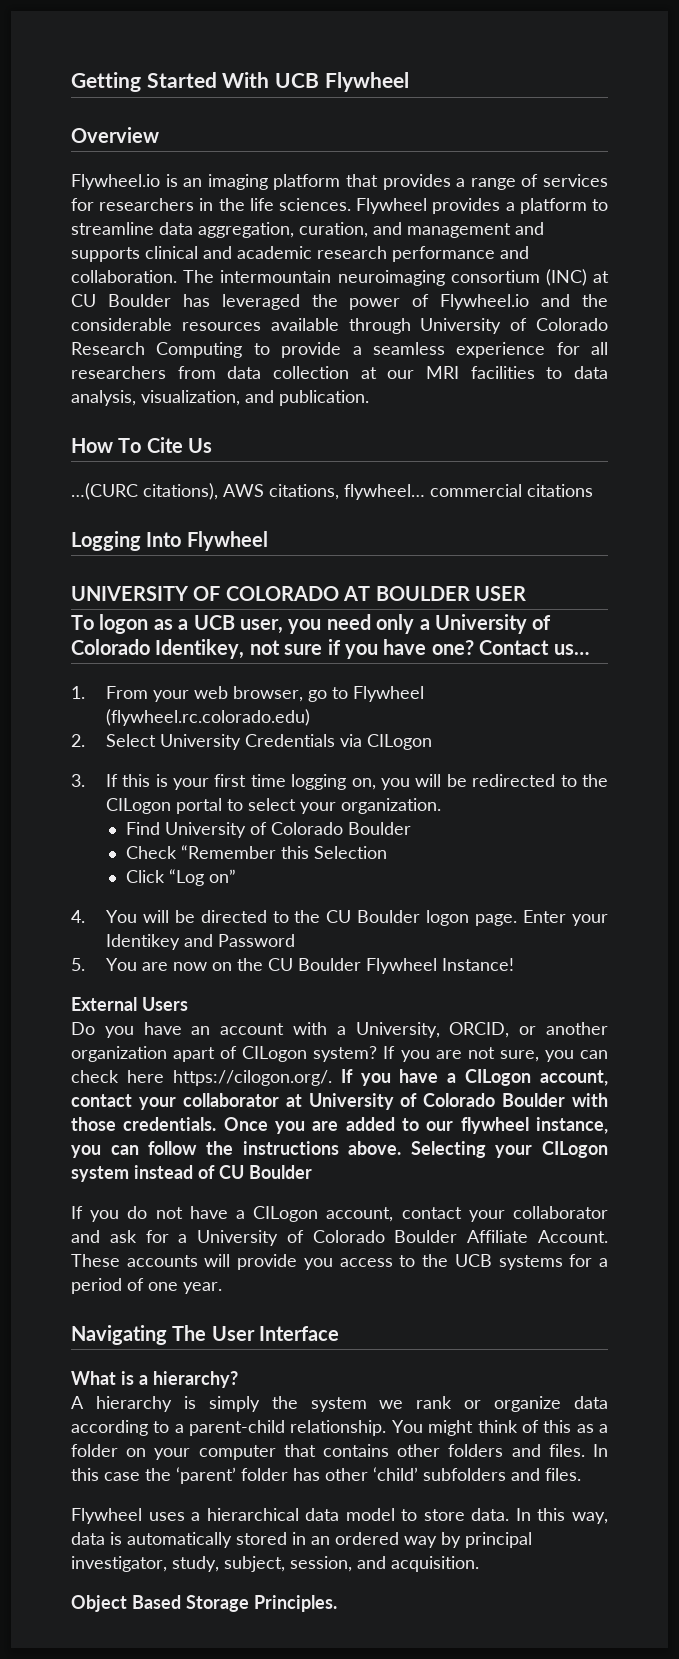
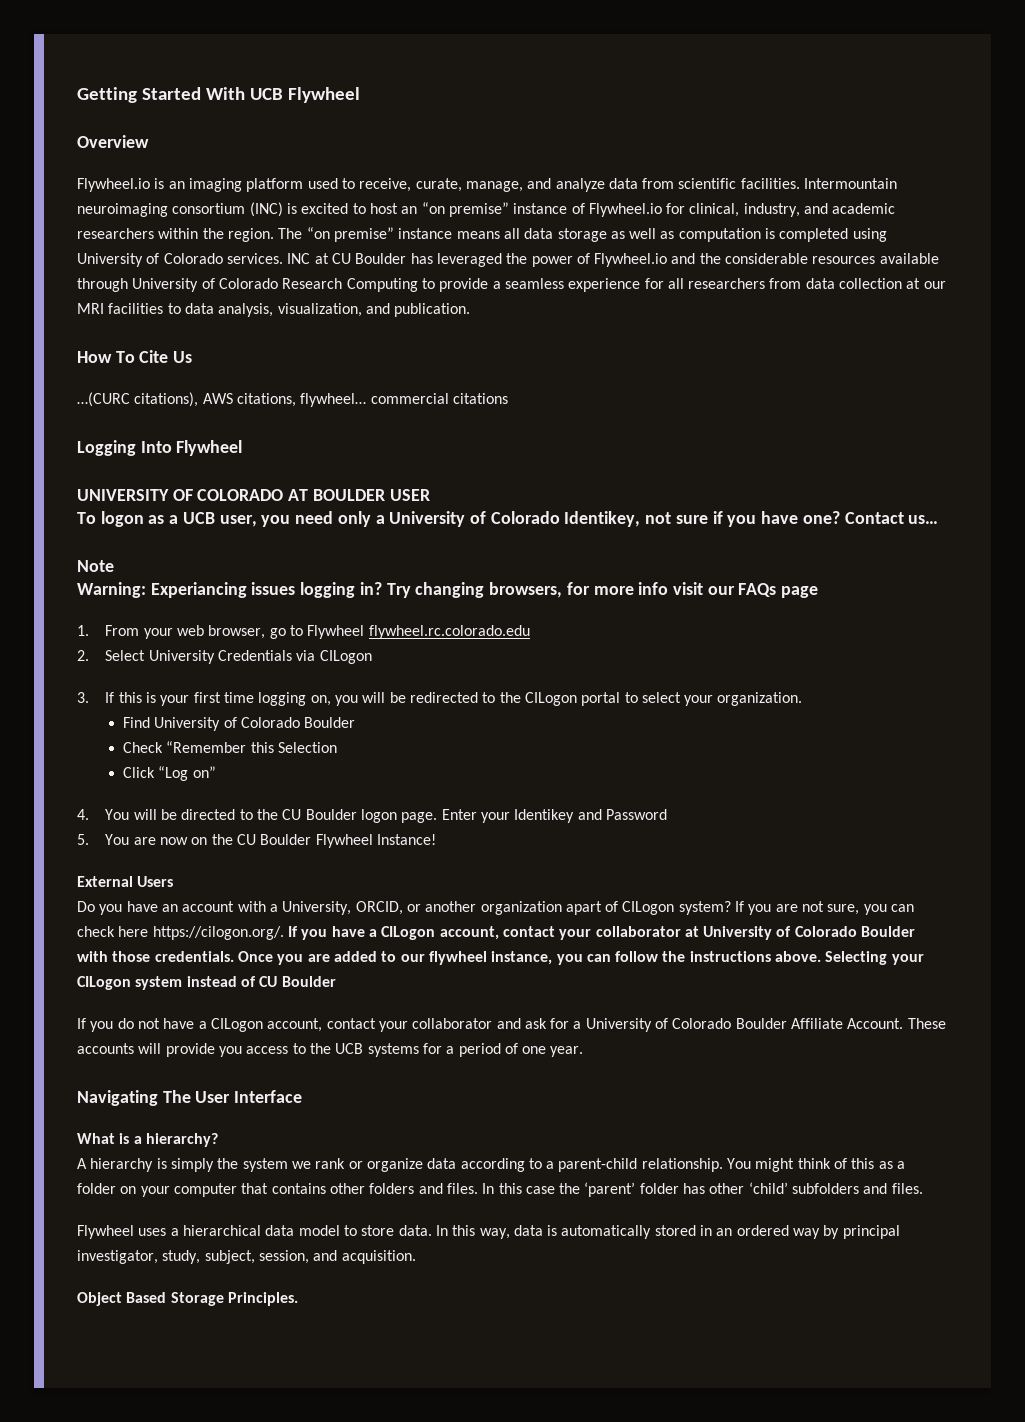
- Flywheel.io is an imaging platform that provides a range of services for researchers in the life sciences. Flywheel provides a platform to streamline data aggregation, curation, and management and supports clinical and academic research performance and collaboration. The intermountain neuroimaging consortium (INC) at CU Boulder has leveraged the power of Flywheel.io and the considerable resources available through University of Colorado Research Computing to provide a seamless experience for all researchers from data collection at our MRI facilities to data analysis, visualization, and publication.
+ Flywheel.io is an imaging platform used to receive, curate, manage, and analyze data from scientific facilities. Intermountain neuroimaging consortium (INC) is excited to host an “on premise” instance of Flywheel.io for clinical, industry, and academic researchers within the region. The “on premise” instance means all data storage as well as computation is completed using University of Colorado services. INC at CU Boulder has leveraged the power of Flywheel.io and the considerable resources available through University of Colorado Research Computing to provide a seamless experience for all researchers from data collection at our MRI facilities to data analysis, visualization, and publication.
+ Note
+ Warning: Experiancing issues logging in? Try changing browsers, for more info visit our FAQs page
- 1. From your web browser, go to Flywheel (flywheel.rc.colorado.edu)
+ 1. From your web browser, go to Flywheel flywheel.rc.colorado.edu

